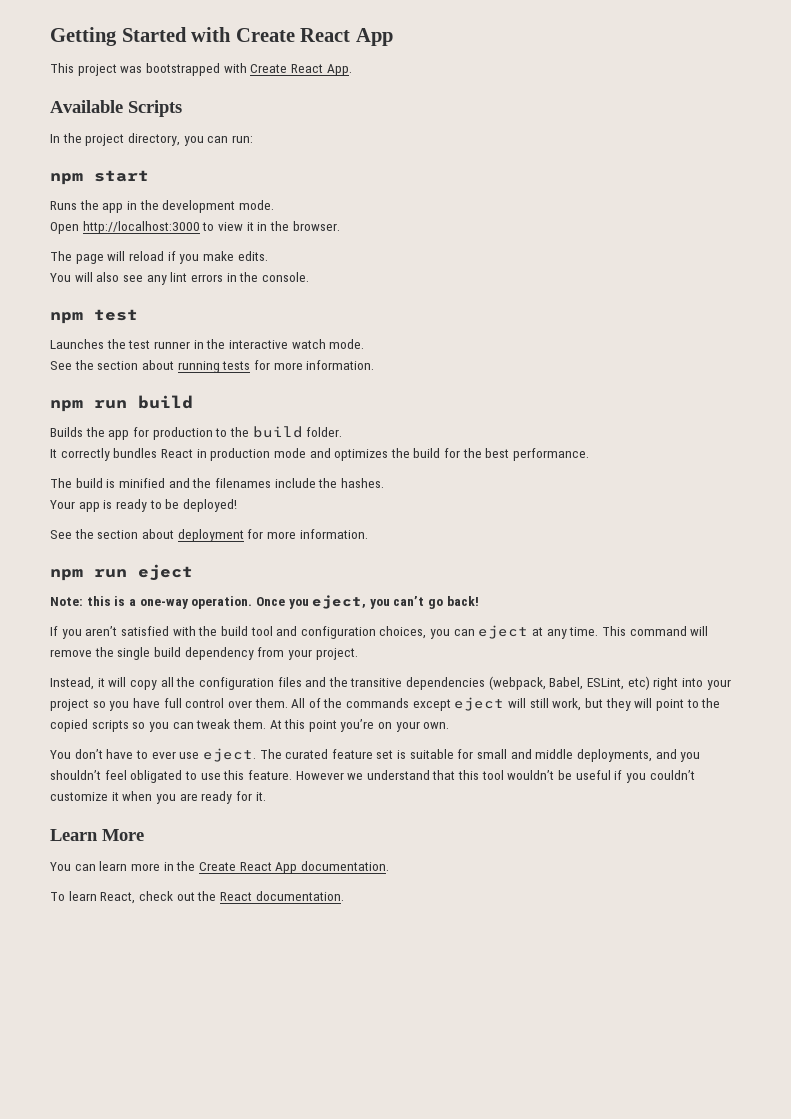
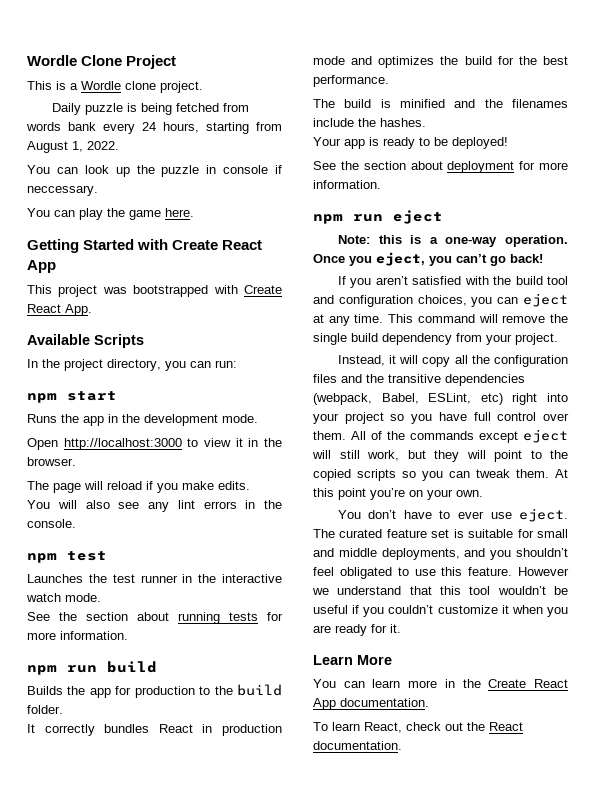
+ Wordle Clone Project
+ This is a Wordle clone project.
+ Daily puzzle is being fetched from words bank every 24 hours, starting from August 1, 2022.
+ You can look up the puzzle in console if neccessary.
+ You can play the game here.

